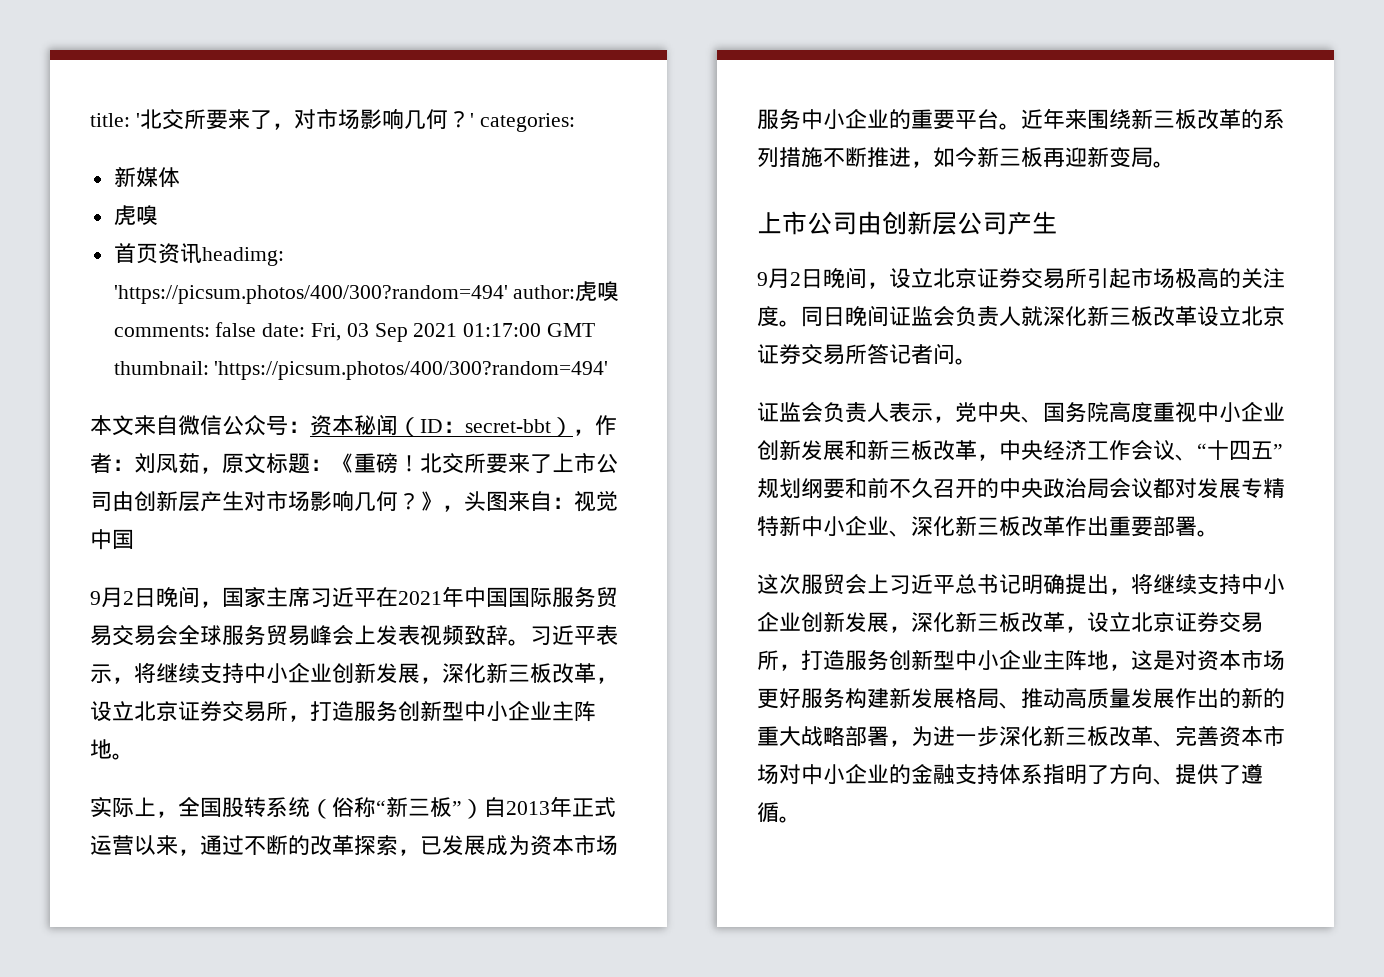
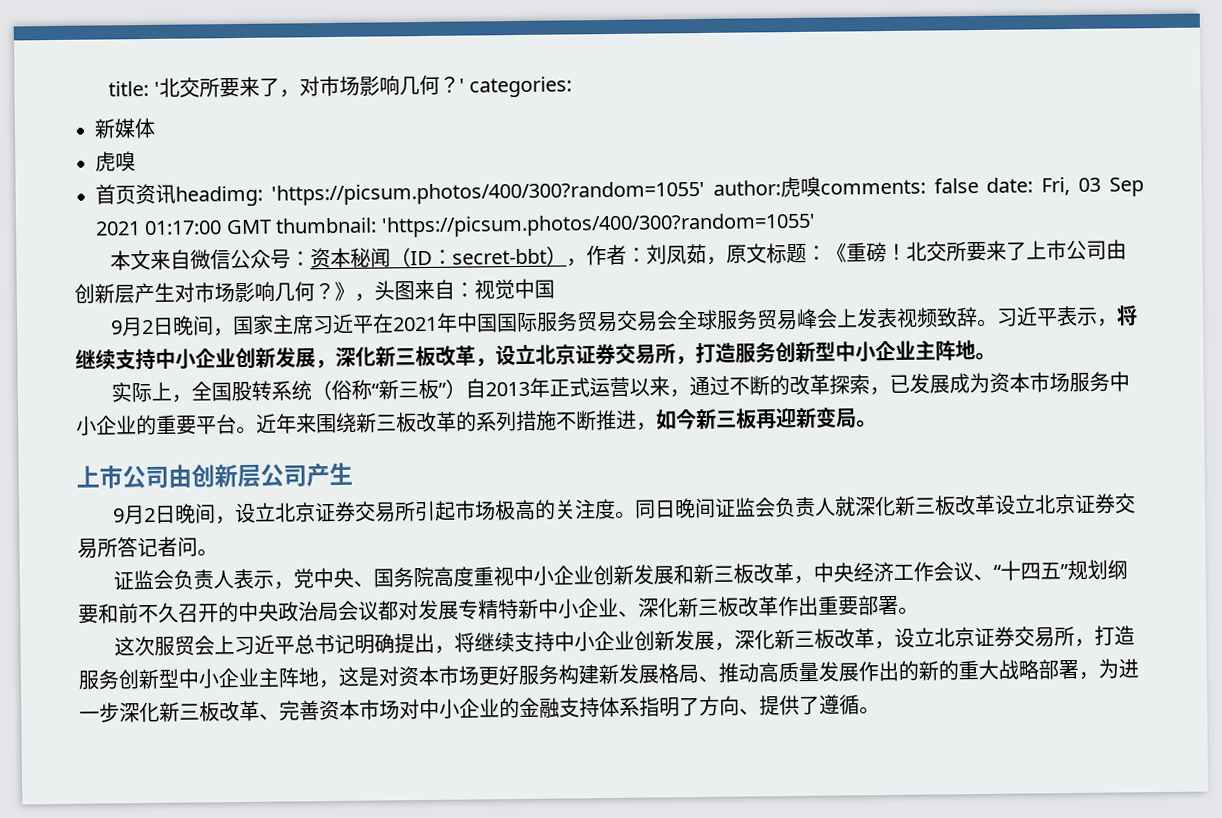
- 首页资讯headimg: 'https://picsum.photos/400/300?random=494' author:虎嗅comments: false date: Fri, 03 Sep 2021 01:17:00 GMT thumbnail: 'https://picsum.photos/400/300?random=494'
+ 首页资讯headimg: 'https://picsum.photos/400/300?random=1055' author:虎嗅comments: false date: Fri, 03 Sep 2021 01:17:00 GMT thumbnail: 'https://picsum.photos/400/300?random=1055'

